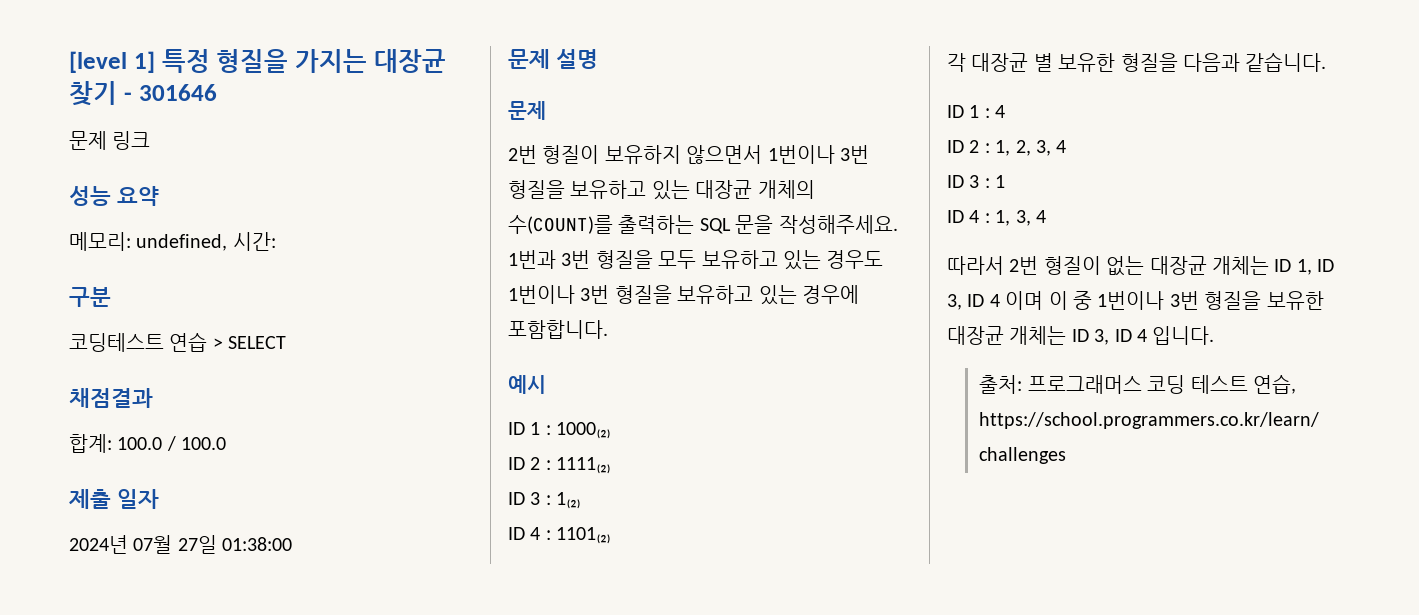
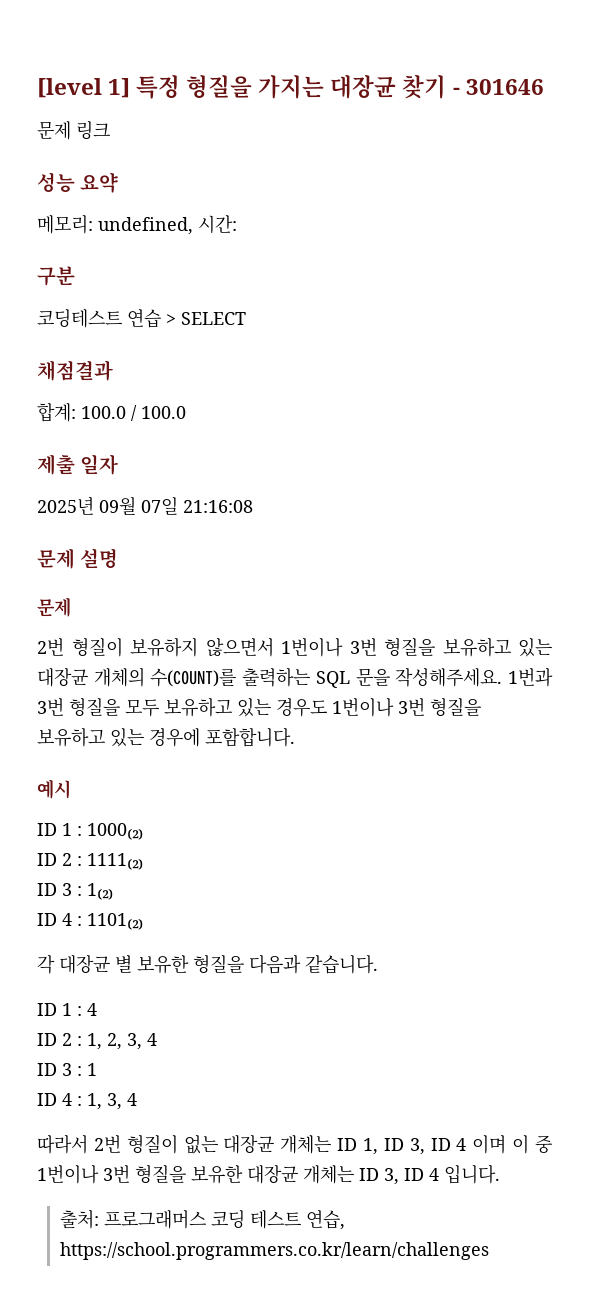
- 2024년 07월 27일 01:38:00
+ 2025년 09월 07일 21:16:08

